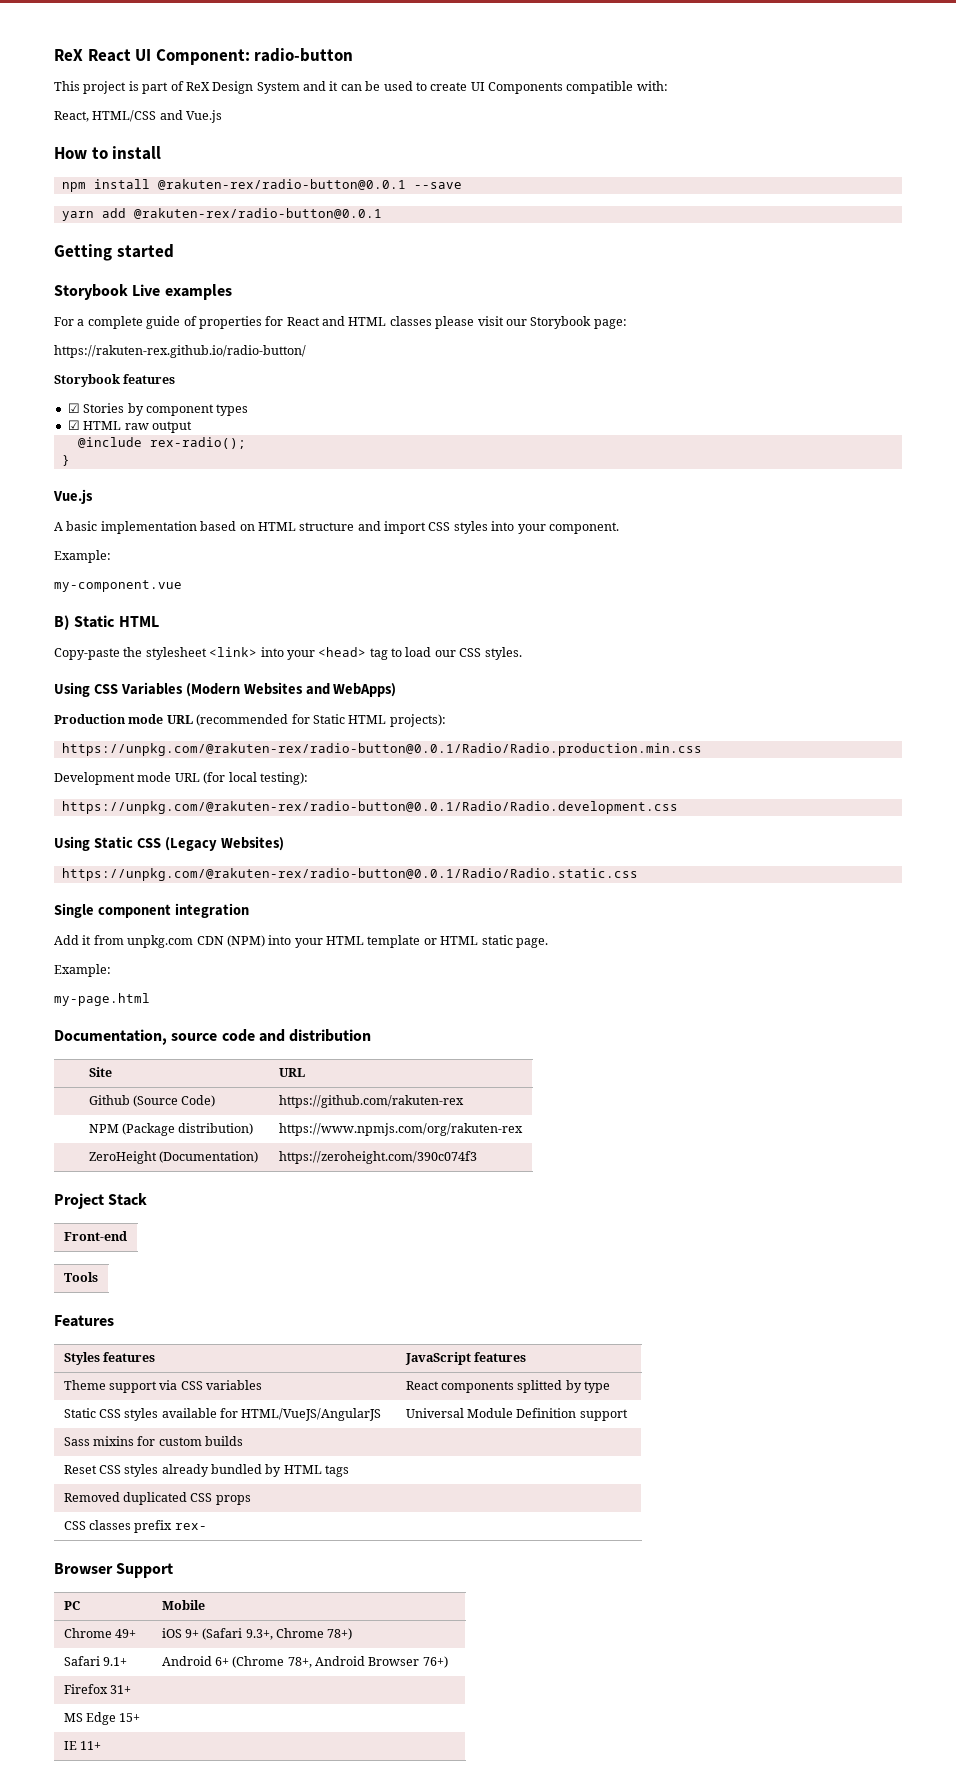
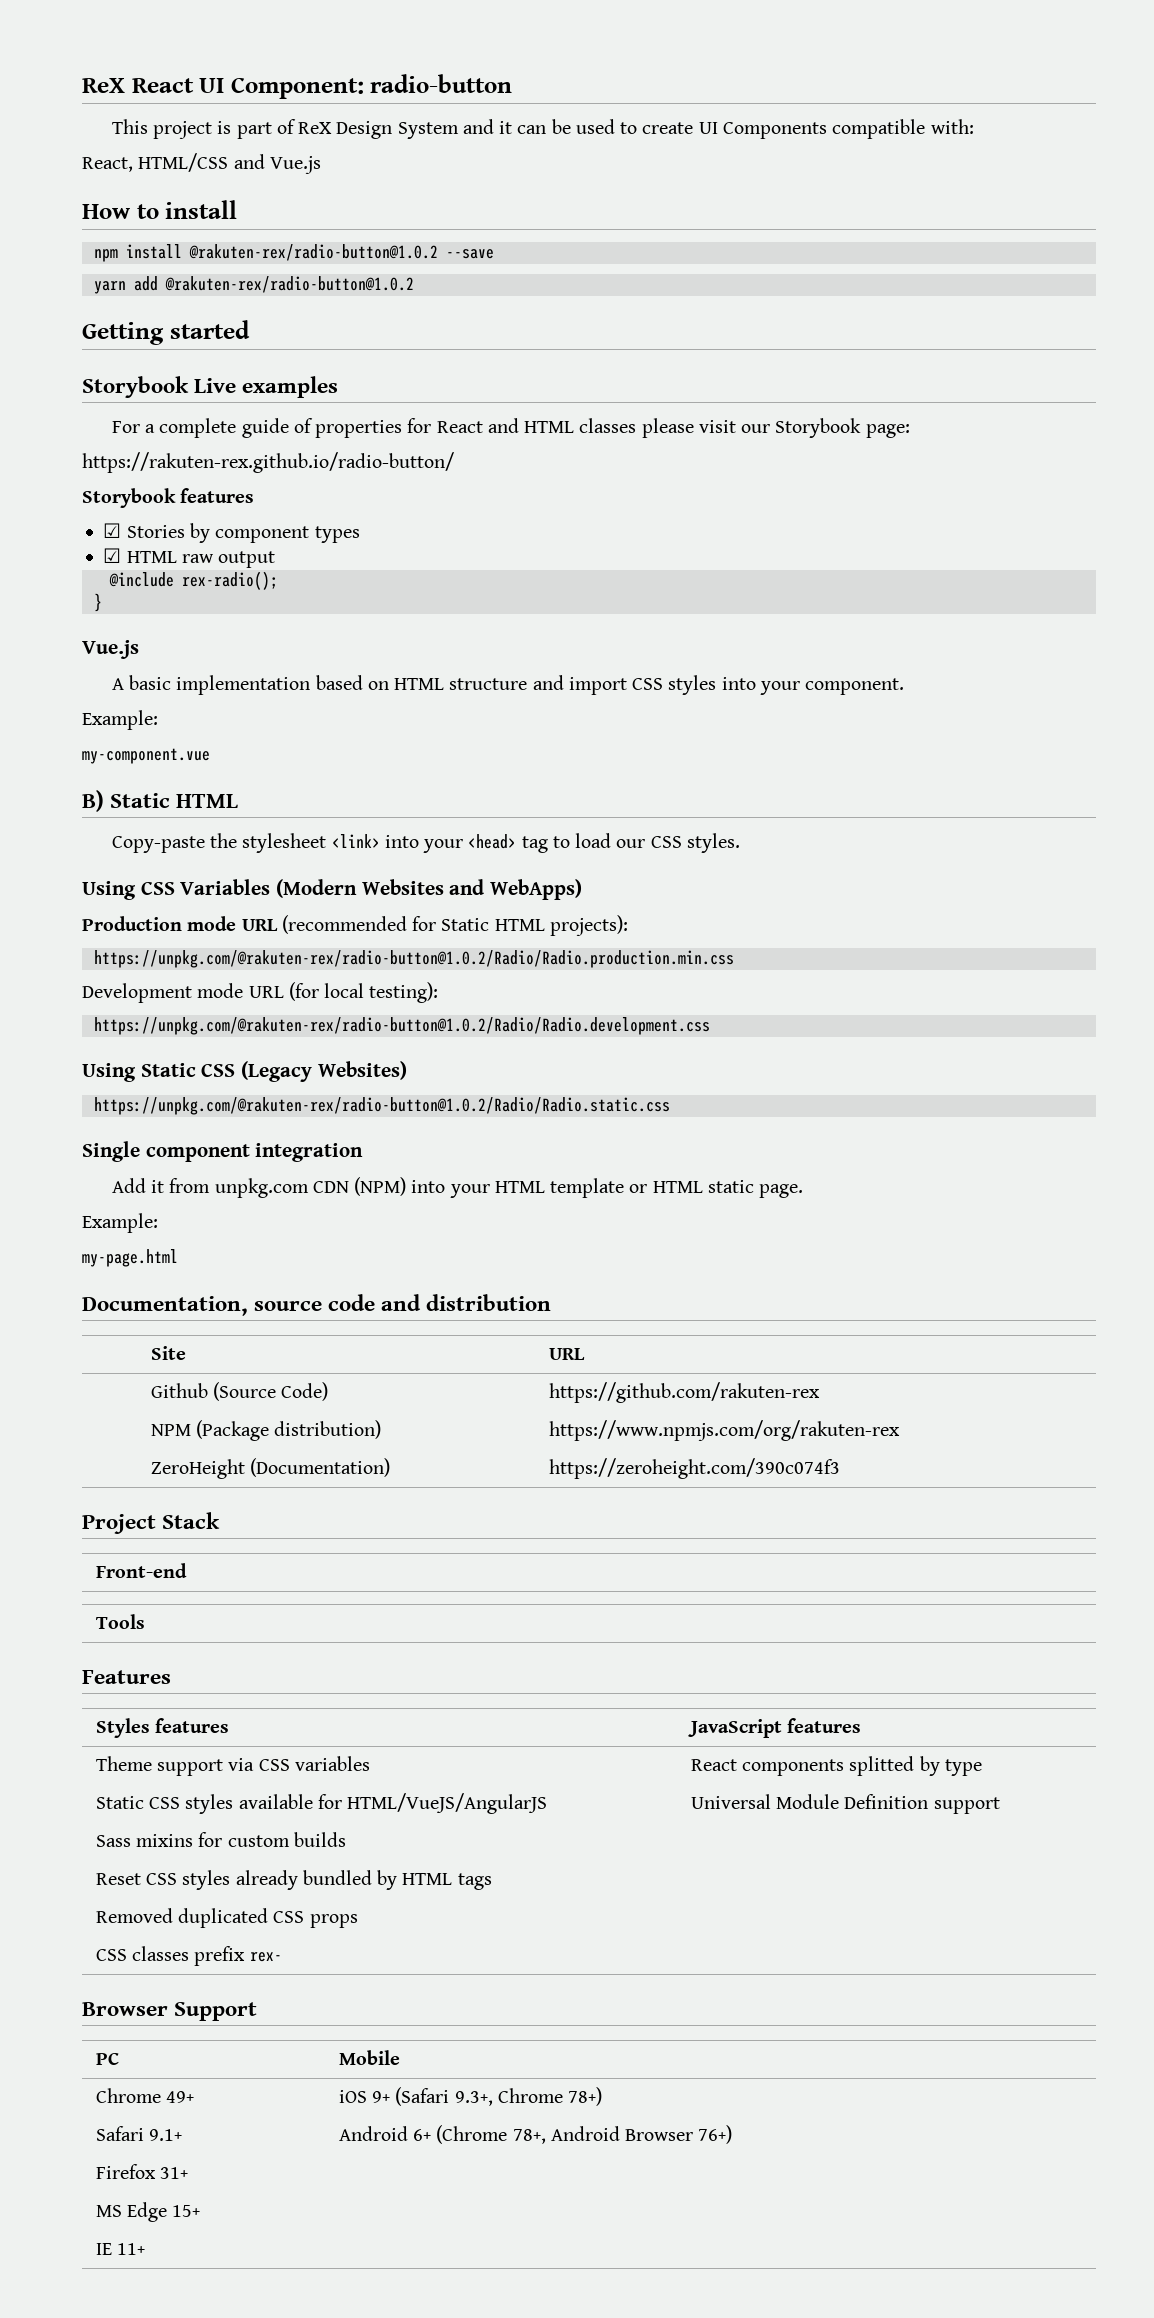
- npm install @rakuten-rex/radio-button@0.0.1 --save
+ npm install @rakuten-rex/radio-button@1.0.2 --save
- yarn add @rakuten-rex/radio-button@0.0.1
+ yarn add @rakuten-rex/radio-button@1.0.2
- https://unpkg.com/@rakuten-rex/radio-button@0.0.1/Radio/Radio.production.min.css
+ https://unpkg.com/@rakuten-rex/radio-button@1.0.2/Radio/Radio.production.min.css
- https://unpkg.com/@rakuten-rex/radio-button@0.0.1/Radio/Radio.development.css
+ https://unpkg.com/@rakuten-rex/radio-button@1.0.2/Radio/Radio.development.css
- https://unpkg.com/@rakuten-rex/radio-button@0.0.1/Radio/Radio.static.css
+ https://unpkg.com/@rakuten-rex/radio-button@1.0.2/Radio/Radio.static.css

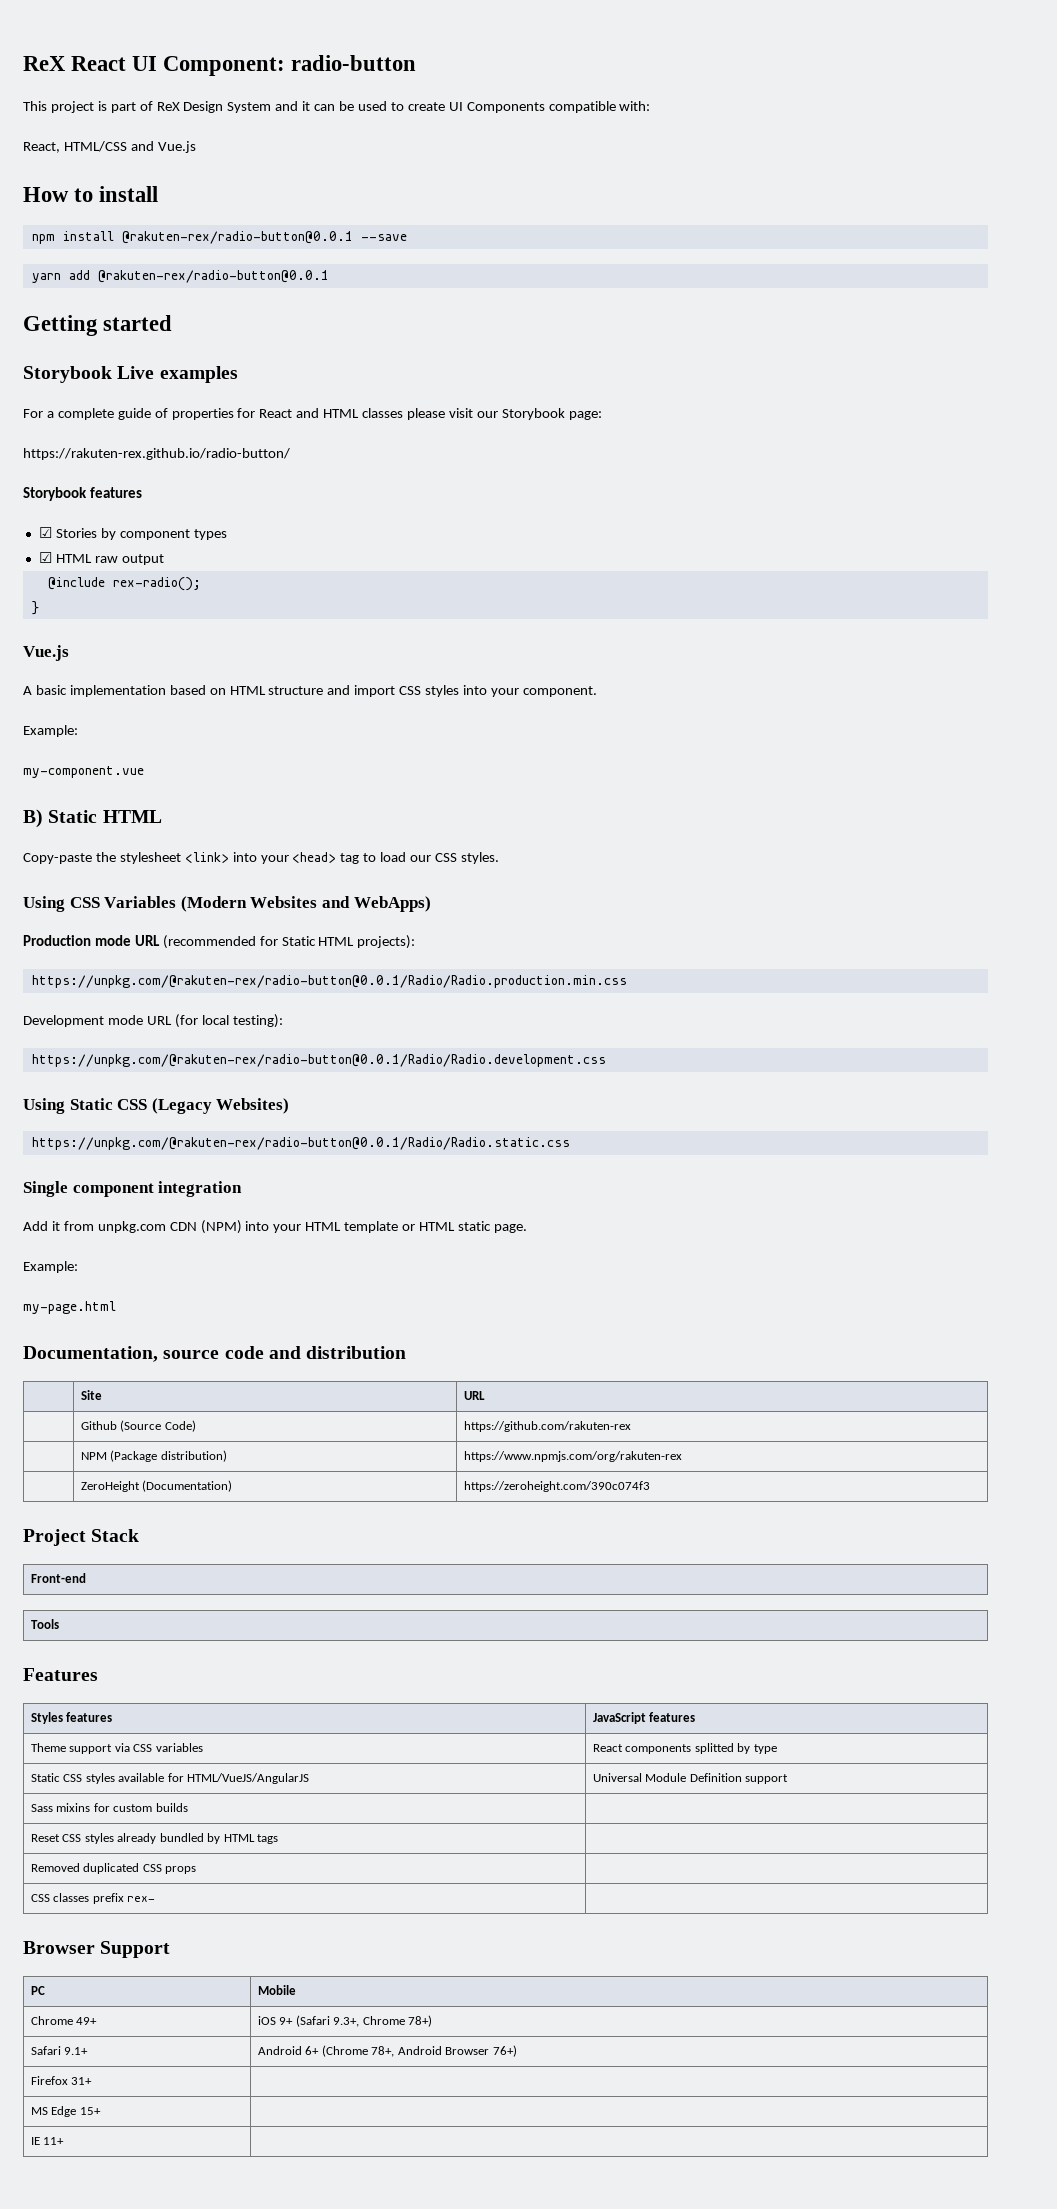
- npm install @rakuten-rex/radio-button@1.0.2 --save
+ npm install @rakuten-rex/radio-button@0.0.1 --save
- yarn add @rakuten-rex/radio-button@1.0.2
+ yarn add @rakuten-rex/radio-button@0.0.1
- https://unpkg.com/@rakuten-rex/radio-button@1.0.2/Radio/Radio.production.min.css
+ https://unpkg.com/@rakuten-rex/radio-button@0.0.1/Radio/Radio.production.min.css
- https://unpkg.com/@rakuten-rex/radio-button@1.0.2/Radio/Radio.development.css
+ https://unpkg.com/@rakuten-rex/radio-button@0.0.1/Radio/Radio.development.css
- https://unpkg.com/@rakuten-rex/radio-button@1.0.2/Radio/Radio.static.css
+ https://unpkg.com/@rakuten-rex/radio-button@0.0.1/Radio/Radio.static.css

